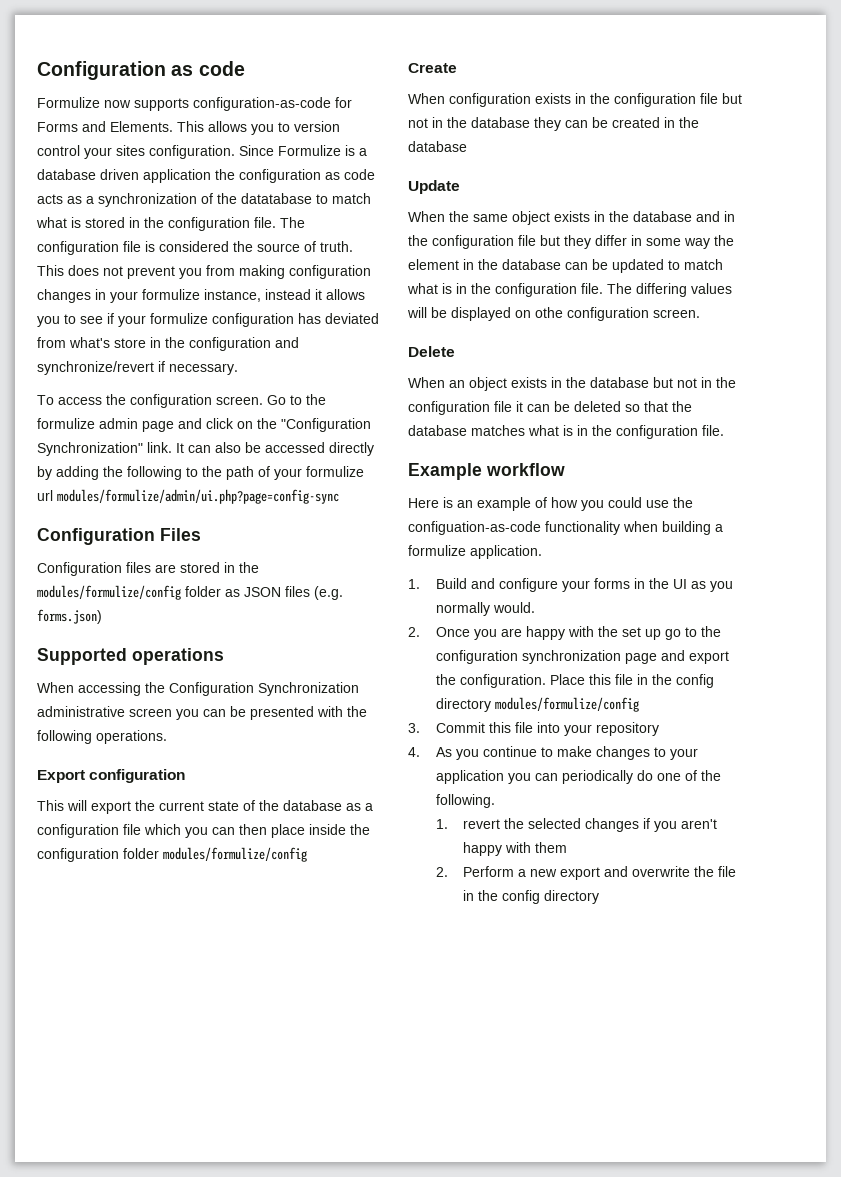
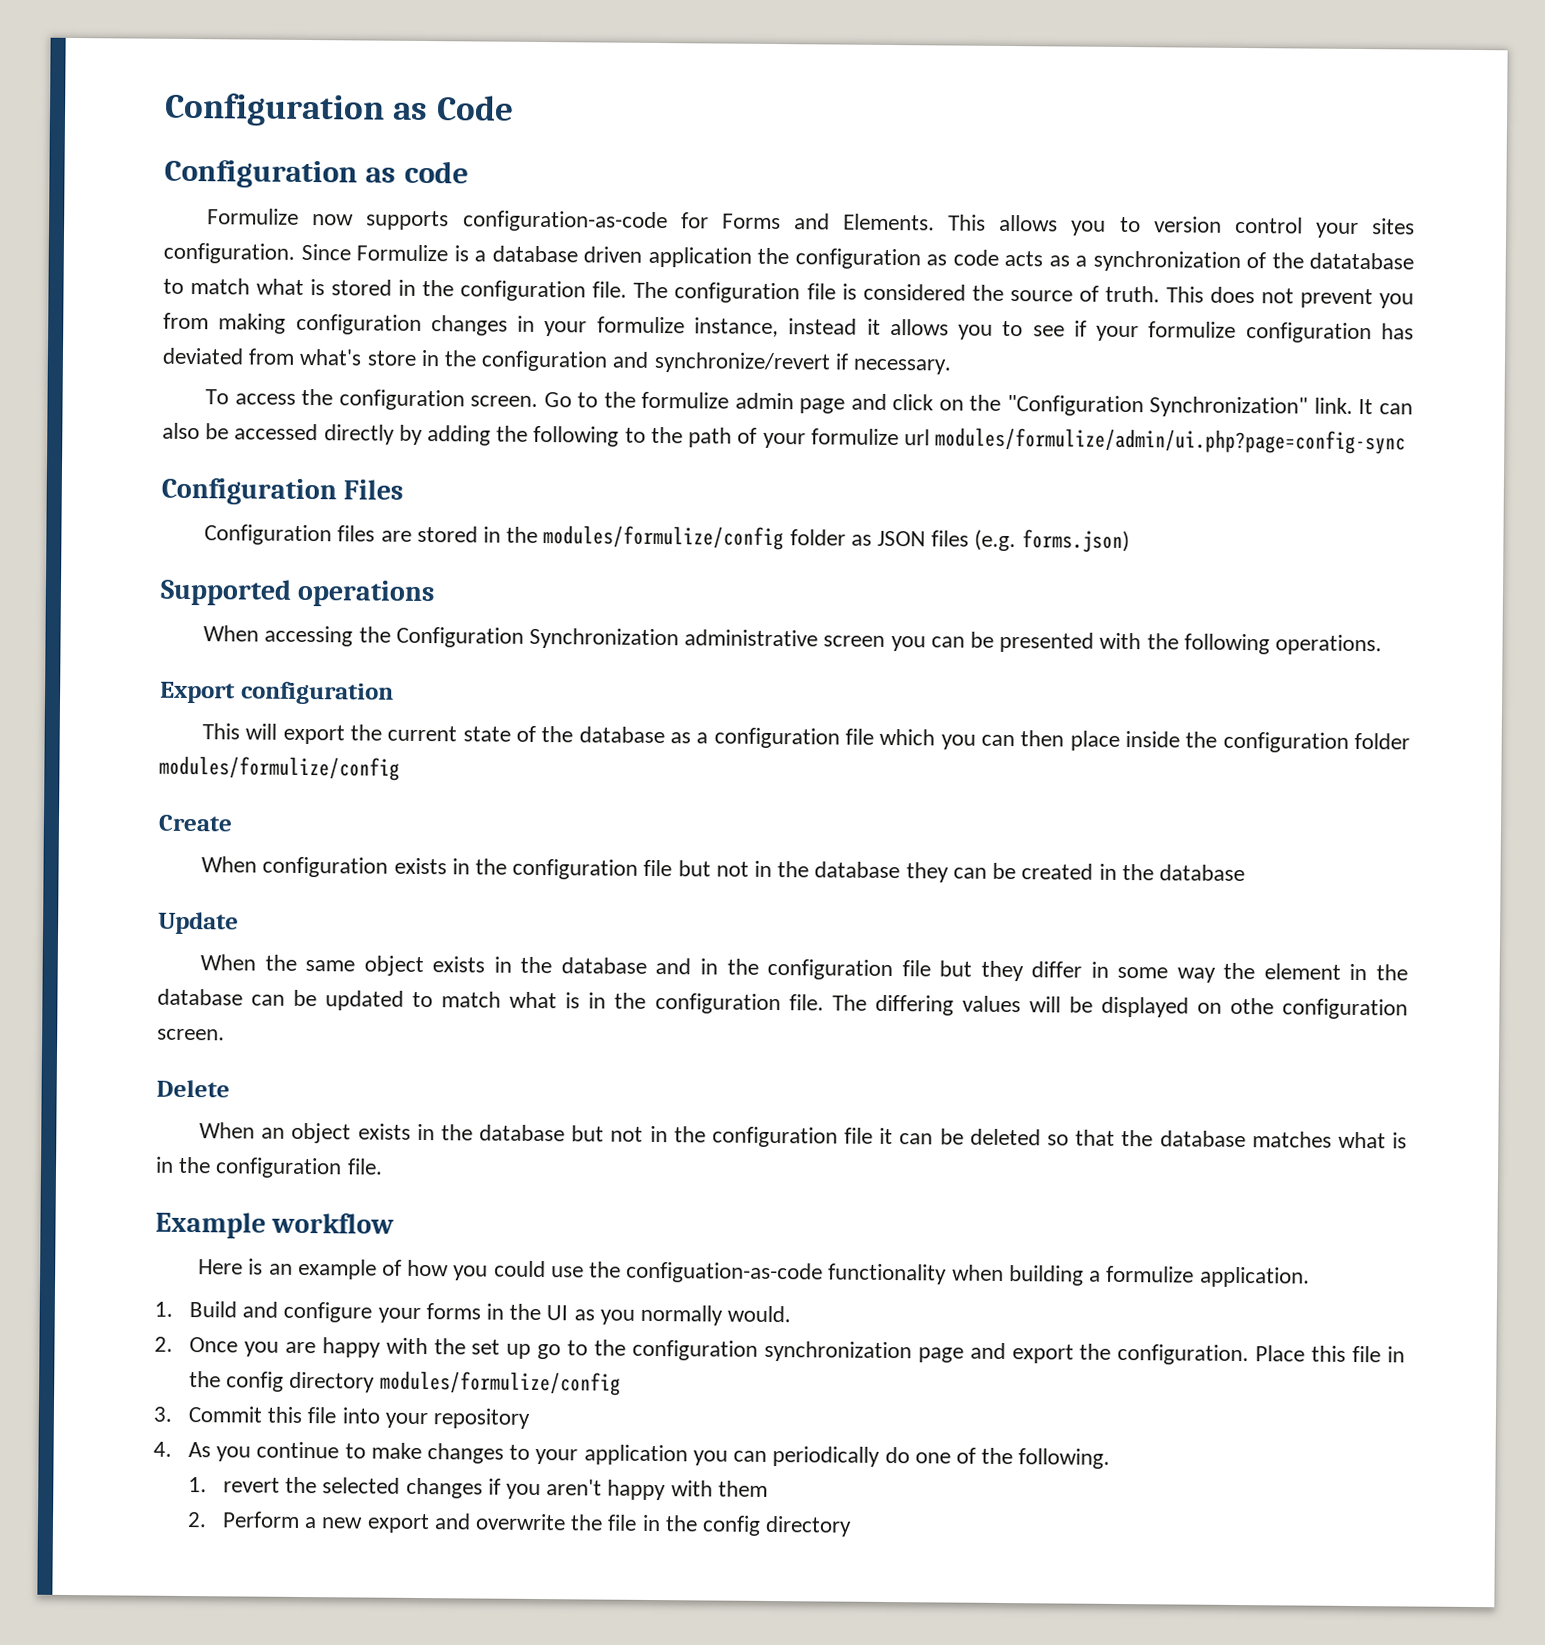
+ Configuration as Code

